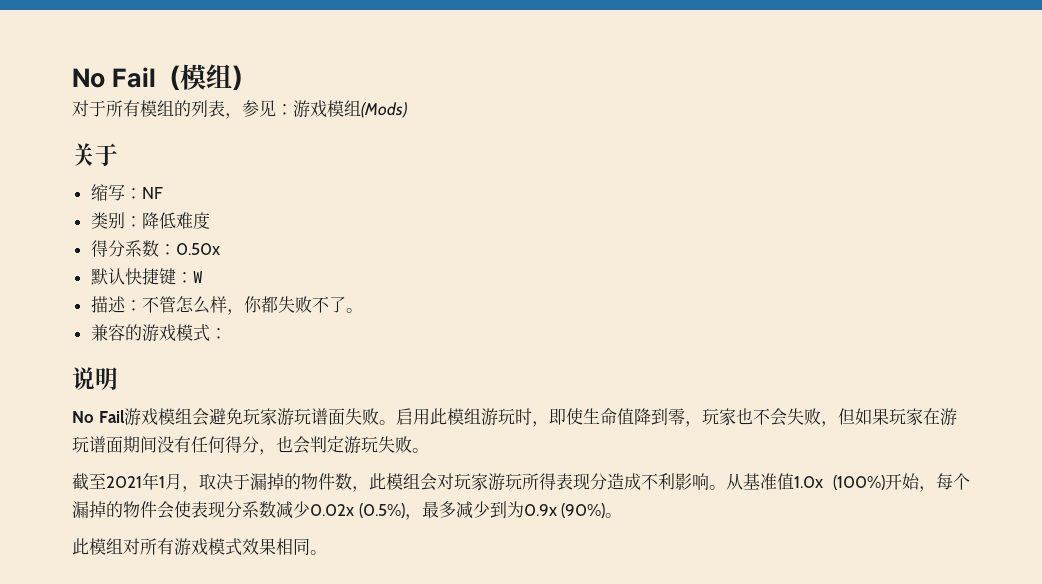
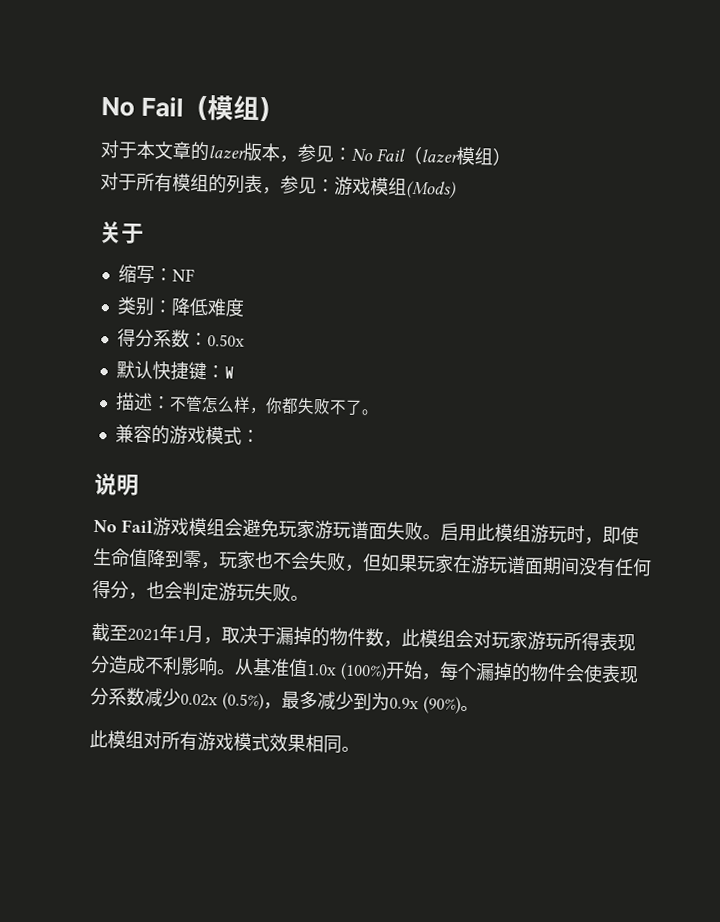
+ 对于本文章的lazer版本，参见：No Fail（lazer模组）

